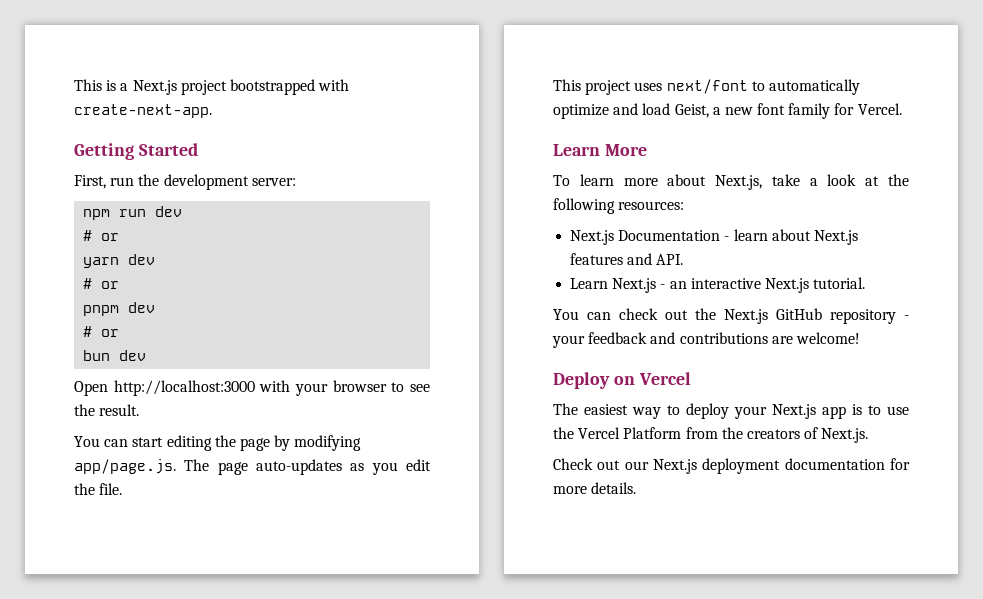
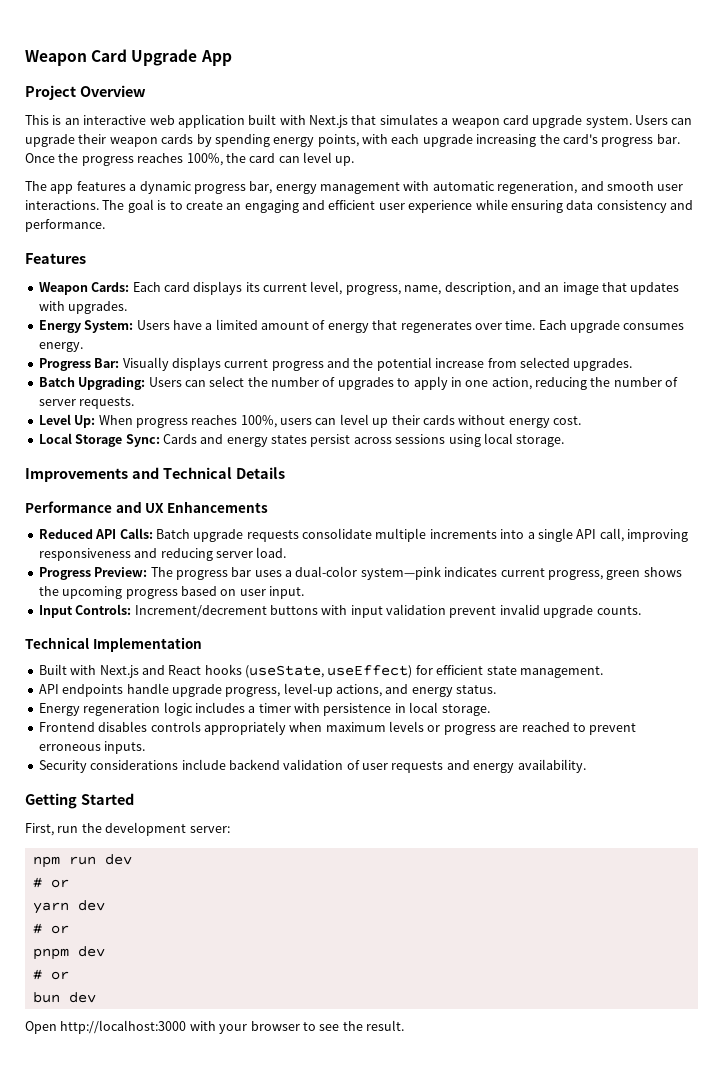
- This is a Next.js project bootstrapped with create-next-app.
+ Weapon Card Upgrade App
+ Project Overview
+ This is an interactive web application built with Next.js that simulates a weapon card upgrade system. Users can upgrade their weapon cards by spending energy points, with each upgrade increasing the card's progress bar. Once the progress reaches 100%, the card can level up.
+ The app features a dynamic progress bar, energy management with automatic regeneration, and smooth user interactions. The goal is to create an engaging and efficient user experience while ensuring data consistency and performance.
+ Features
+ Weapon Cards: Each card displays its current level, progress, name, description, and an image that updates with upgrades.
+ Energy System: Users have a limited amount of energy that regenerates over time. Each upgrade consumes energy.
+ Progress Bar: Visually displays current progress and the potential increase from selected upgrades.
+ Batch Upgrading: Users can select the number of upgrades to apply in one action, reducing the number of server requests.
+ Level Up: When progress reaches 100%, users can level up their cards without energy cost.
+ Local Storage Sync: Cards and energy states persist across sessions using local storage.
+ Improvements and Technical Details
+ Performance and UX Enhancements
+ Reduced API Calls: Batch upgrade requests consolidate multiple increments into a single API call, improving responsiveness and reducing server load.
+ Progress Preview: The progress bar uses a dual-color system—pink indicates current progress, green shows the upcoming progress based on user input.
+ Input Controls: Increment/decrement buttons with input validation prevent invalid upgrade counts.
+ Technical Implementation
+ Built with Next.js and React hooks (useState, useEffect) for efficient state management.
+ API endpoints handle upgrade progress, level-up actions, and energy status.
+ Energy regeneration logic includes a timer with persistence in local storage.
+ Frontend disables controls appropriately when maximum levels or progress are reached to prevent erroneous inputs.
+ Security considerations include backend validation of user requests and energy availability.
- You can start editing the page by modifying app/page.js. The page auto-updates as you edit the file.
- This project uses next/font to automatically optimize and load Geist, a new font family for Vercel.
- Learn More
- To learn more about Next.js, take a look at the following resources:
- Next.js Documentation - learn about Next.js features and API.
- Learn Next.js - an interactive Next.js tutorial.
- You can check out the Next.js GitHub repository - your feedback and contributions are welcome!
- Deploy on Vercel
- The easiest way to deploy your Next.js app is to use the Vercel Platform from the creators of Next.js.
- Check out our Next.js deployment documentation for more details.

